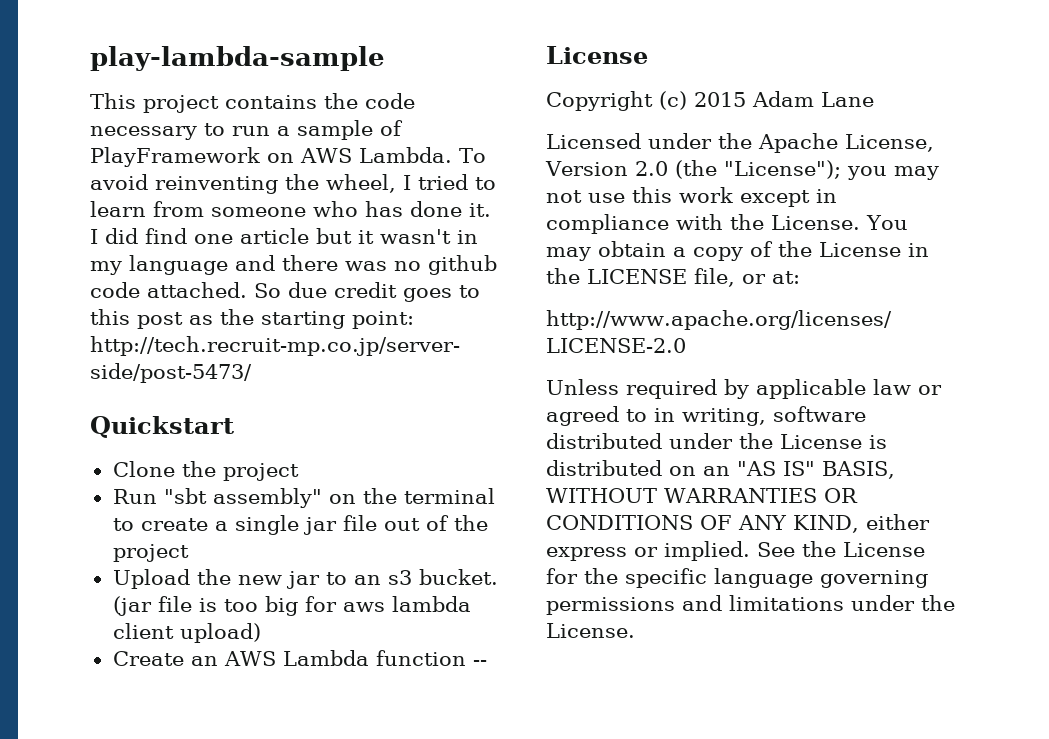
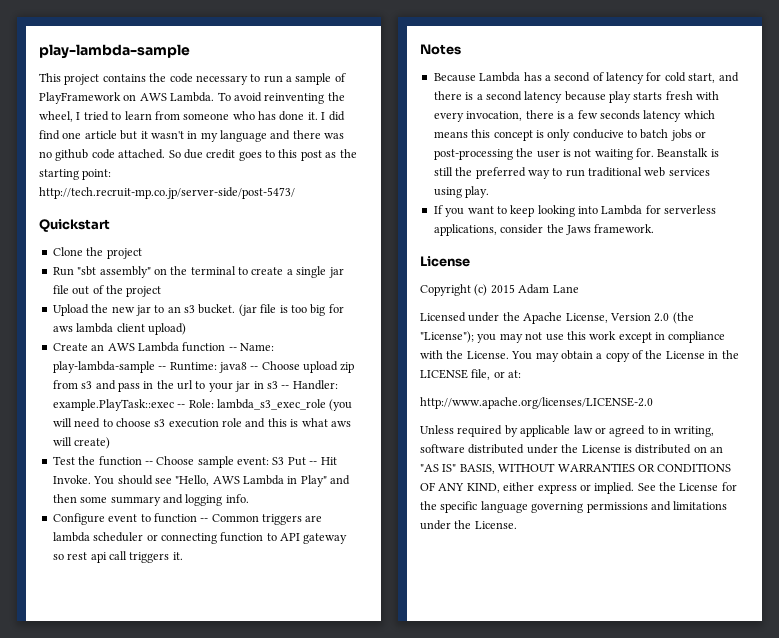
- Create an AWS Lambda function --
+ Create an AWS Lambda function -- Name: play-lambda-sample -- Runtime: java8 -- Choose upload zip from s3 and pass in the url to your jar in s3 -- Handler: example.PlayTask::exec -- Role: lambda_s3_exec_role (you will need to choose s3 execution role and this is what aws will create)
+ Test the function -- Choose sample event: S3 Put -- Hit Invoke. You should see "Hello, AWS Lambda in Play" and then some summary and logging info.
+ Configure event to function -- Common triggers are lambda scheduler or connecting function to API gateway so rest api call triggers it.
+ Notes
+ Because Lambda has a second of latency for cold start, and there is a second latency because play starts fresh with every invocation, there is a few seconds latency which means this concept is only conducive to batch jobs or post-processing the user is not waiting for. Beanstalk is still the preferred way to run traditional web services using play.
+ If you want to keep looking into Lambda for serverless applications, consider the Jaws framework.

